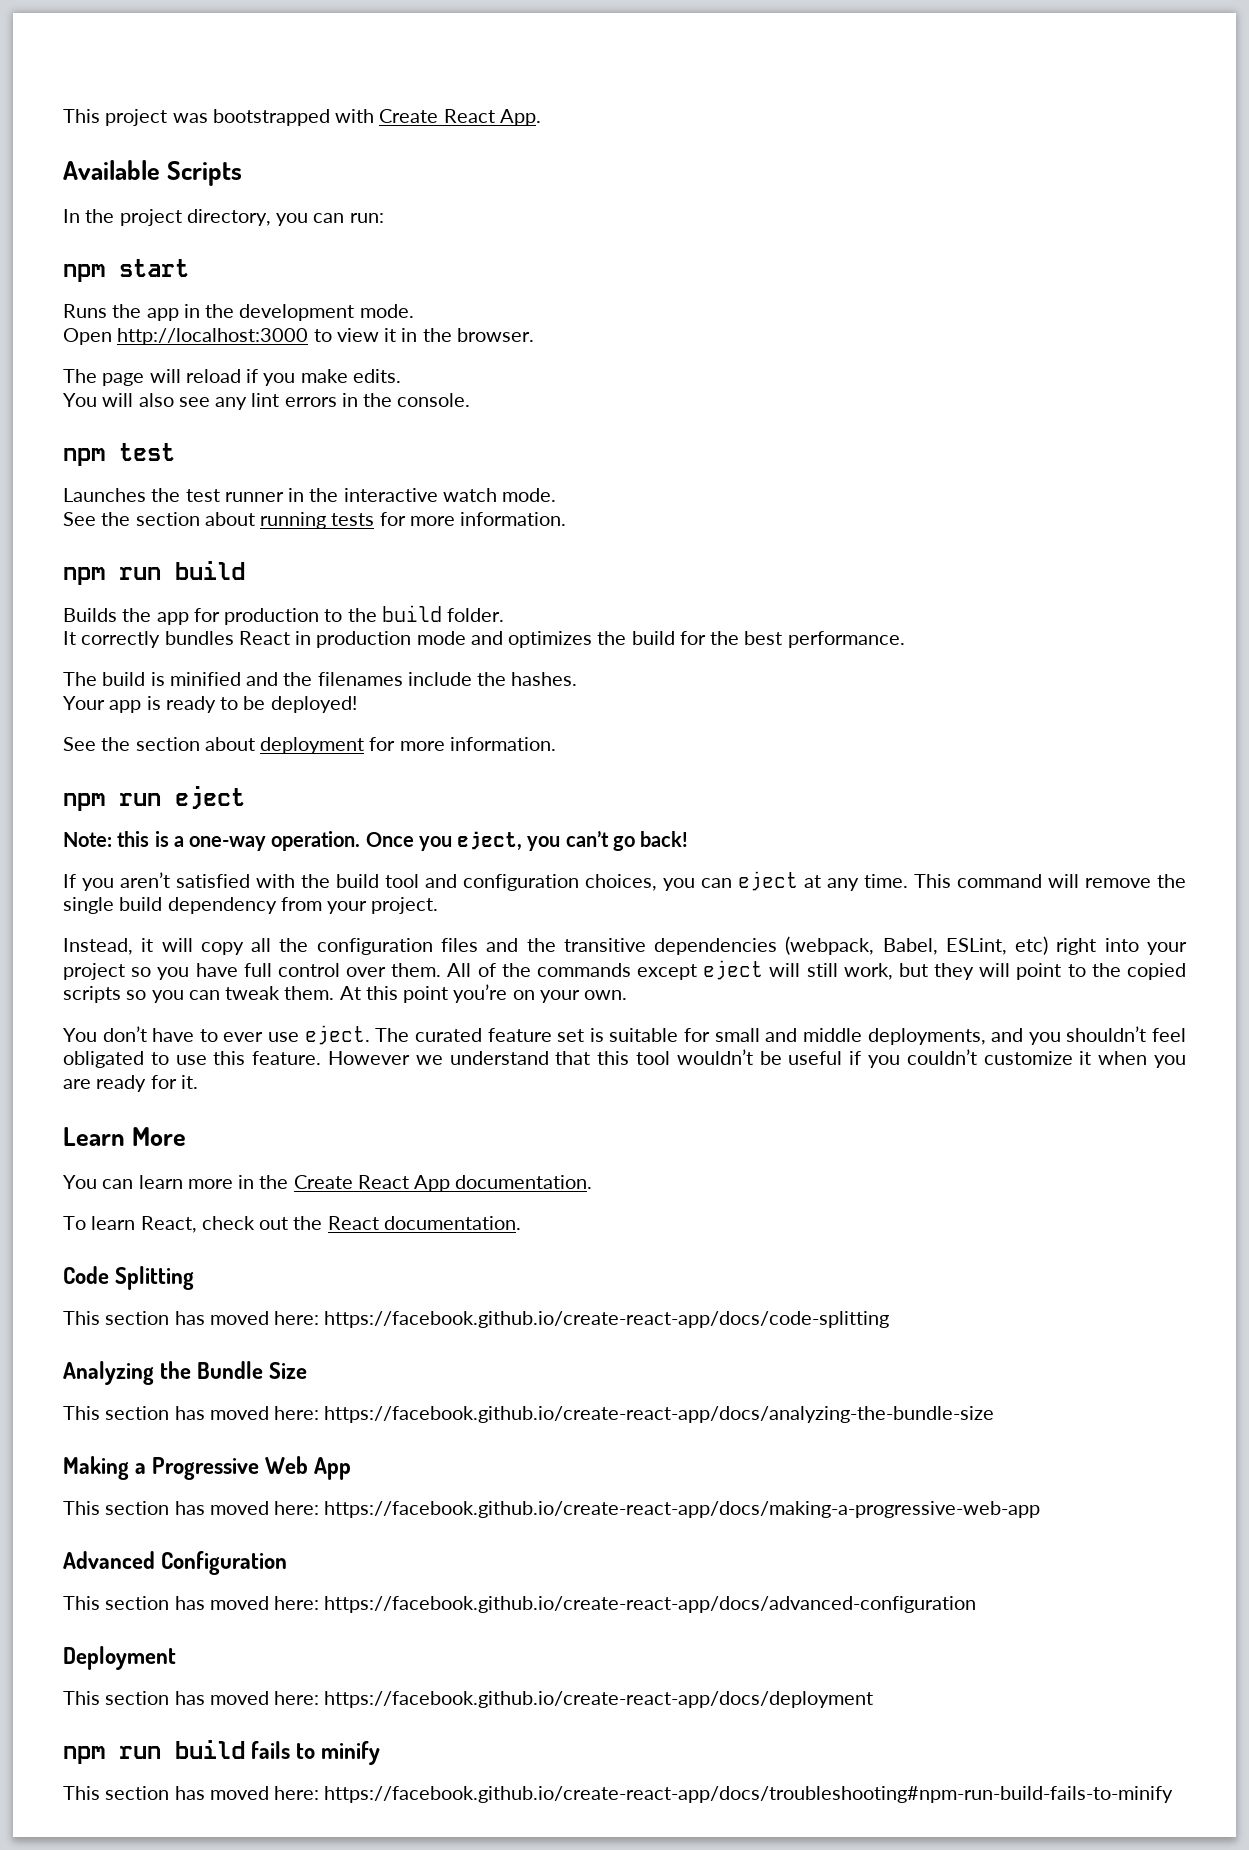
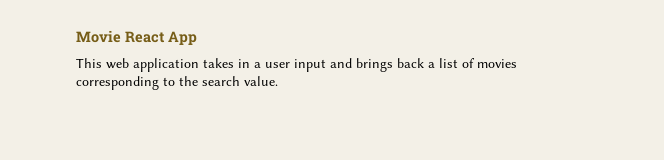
- This project was bootstrapped with Create React App.
- Available Scripts
- In the project directory, you can run:
- npm start
- Runs the app in the development mode.
- Open http://localhost:3000 to view it in the browser.
- The page will reload if you make edits.
- You will also see any lint errors in the console.
- npm test
- Launches the test runner in the interactive watch mode.
- See the section about running tests for more information.
- npm run build
- Builds the app for production to the build folder.
- It correctly bundles React in production mode and optimizes the build for the best performance.
- The build is minified and the filenames include the hashes.
- Your app is ready to be deployed!
- See the section about deployment for more information.
- npm run eject
- Note: this is a one-way operation. Once you eject, you can’t go back!
- If you aren’t satisfied with the build tool and configuration choices, you can eject at any time. This command will remove the single build dependency from your project.
- Instead, it will copy all the configuration files and the transitive dependencies (webpack, Babel, ESLint, etc) right into your project so you have full control over them. All of the commands except eject will still work, but they will point to the copied scripts so you can tweak them. At this point you’re on your own.
- You don’t have to ever use eject. The curated feature set is suitable for small and middle deployments, and you shouldn’t feel obligated to use this feature. However we understand that this tool wouldn’t be useful if you couldn’t customize it when you are ready for it.
- Learn More
- You can learn more in the Create React App documentation.
- To learn React, check out the React documentation.
- Code Splitting
- This section has moved here: https://facebook.github.io/create-react-app/docs/code-splitting
- Analyzing the Bundle Size
- This section has moved here: https://facebook.github.io/create-react-app/docs/analyzing-the-bundle-size
- Making a Progressive Web App
- This section has moved here: https://facebook.github.io/create-react-app/docs/making-a-progressive-web-app
- Advanced Configuration
- This section has moved here: https://facebook.github.io/create-react-app/docs/advanced-configuration
- Deployment
- This section has moved here: https://facebook.github.io/create-react-app/docs/deployment
- npm run build fails to minify
- This section has moved here: https://facebook.github.io/create-react-app/docs/troubleshooting#npm-run-build-fails-to-minify
+ Movie React App
+ This web application takes in a user input and brings back a list of movies corresponding to the search value.

